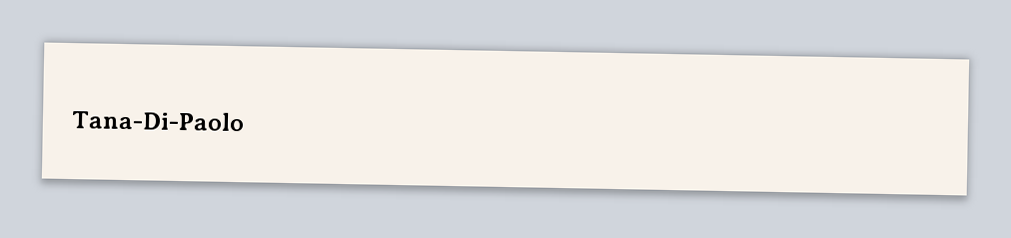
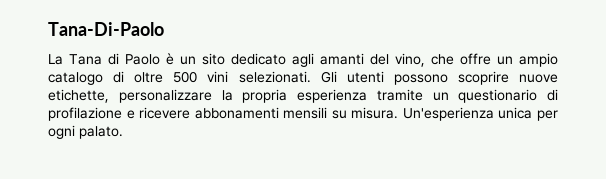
+ La Tana di Paolo è un sito dedicato agli amanti del vino, che offre un ampio catalogo di oltre 500 vini selezionati. Gli utenti possono scoprire nuove etichette, personalizzare la propria esperienza tramite un questionario di profilazione e ricevere abbonamenti mensili su misura. Un'esperienza unica per ogni palato.

